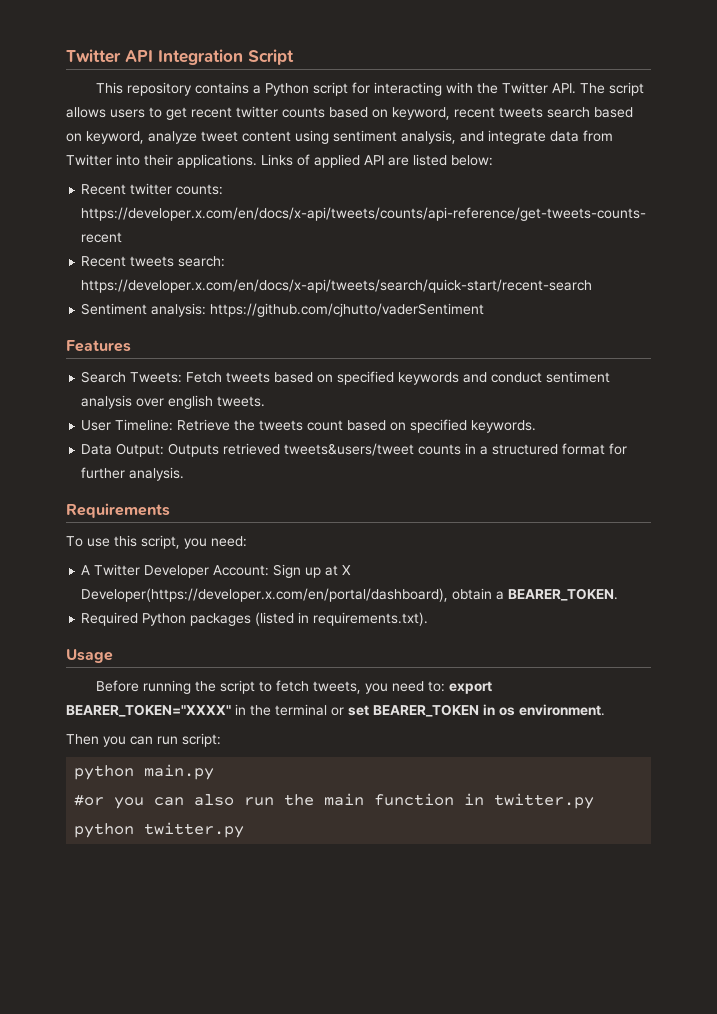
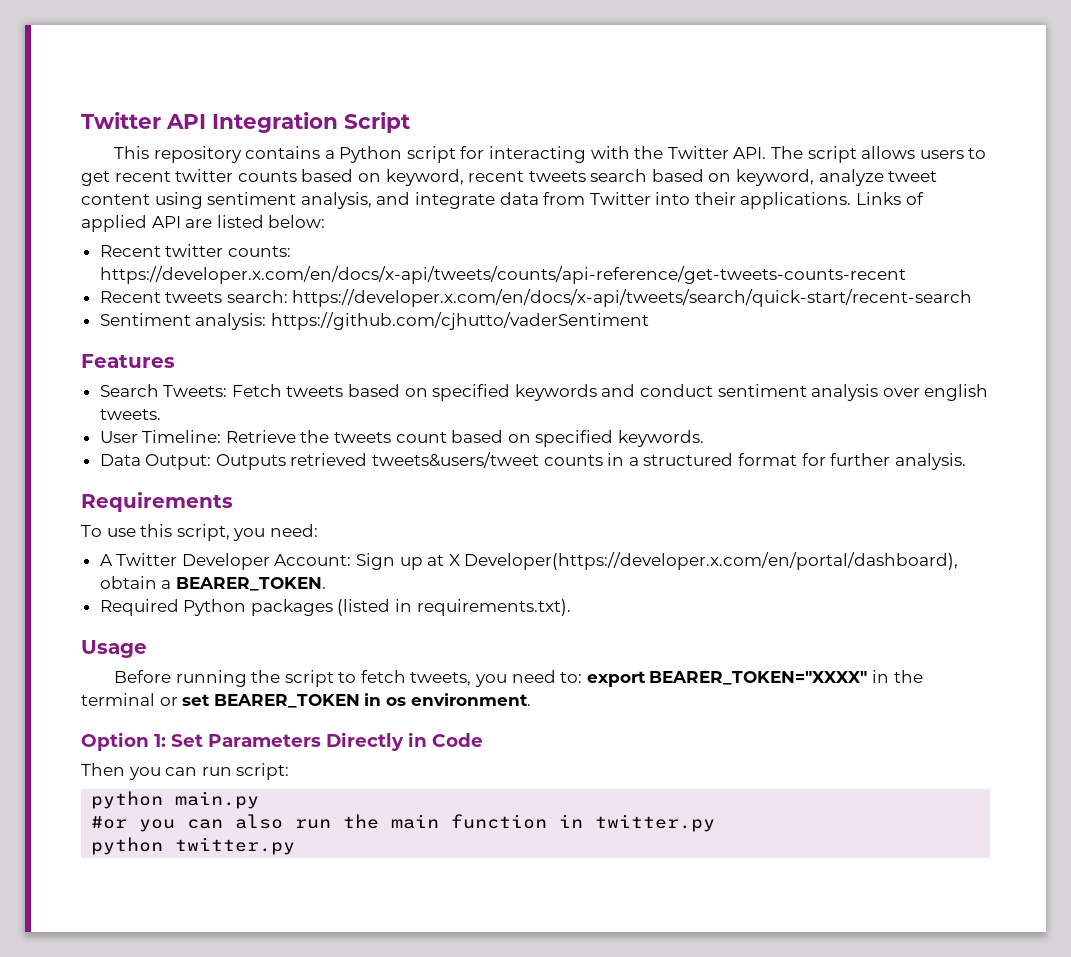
+ Option 1: Set Parameters Directly in Code

